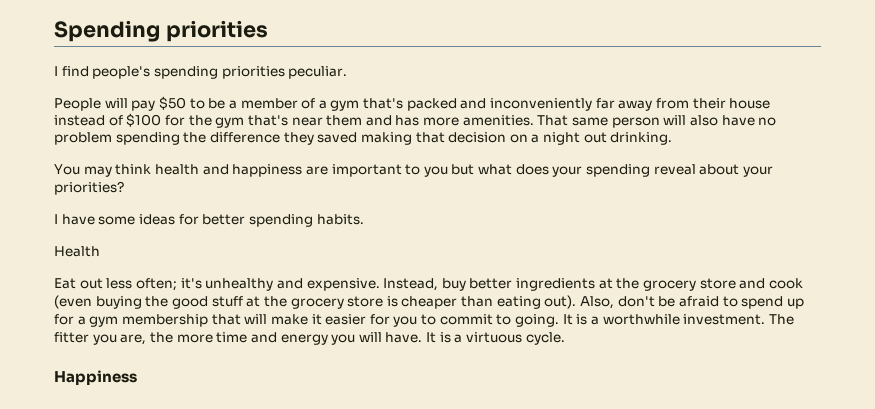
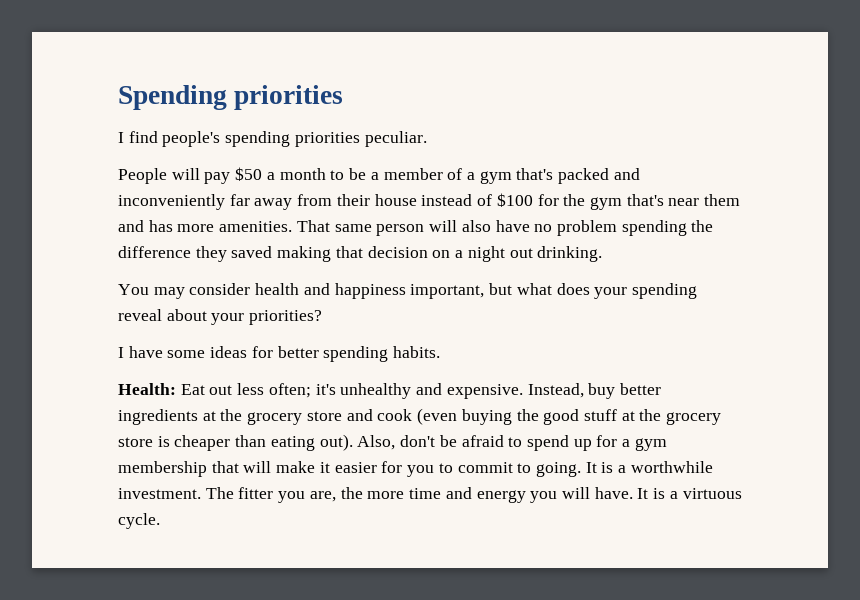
- People will pay $50 to be a member of a gym that's packed and inconveniently far away from their house instead of $100 for the gym that's near them and has more amenities.
+ People will pay $50 a month to be a member of a gym that's packed and inconveniently far away from their house instead of $100 for the gym that's near them and has more amenities.
- You may think health and happiness are important to you but what does your spending reveal about your priorities?
+ You may consider health and happiness important, but what does your spending reveal about your priorities?
- Health
- Eat out less often; it's unhealthy and expensive.
+ Health: Eat out less often; it's unhealthy and expensive.
- Happiness

